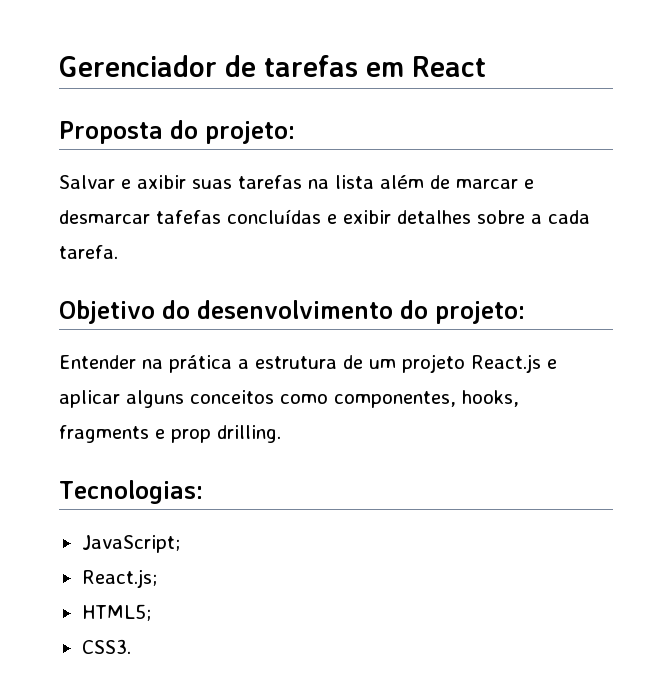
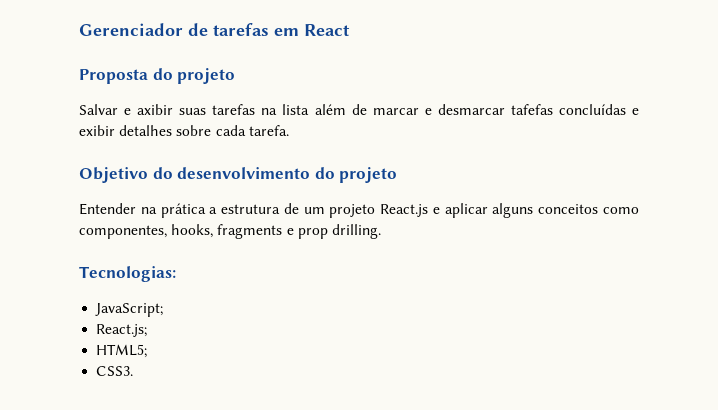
- Proposta do projeto:
+ Proposta do projeto
- Salvar e axibir suas tarefas na lista além de marcar e desmarcar tafefas concluídas e exibir detalhes sobre a cada tarefa.
+ Salvar e axibir suas tarefas na lista além de marcar e desmarcar tafefas concluídas e exibir detalhes sobre cada tarefa.
- Objetivo do desenvolvimento do projeto:
+ Objetivo do desenvolvimento do projeto

